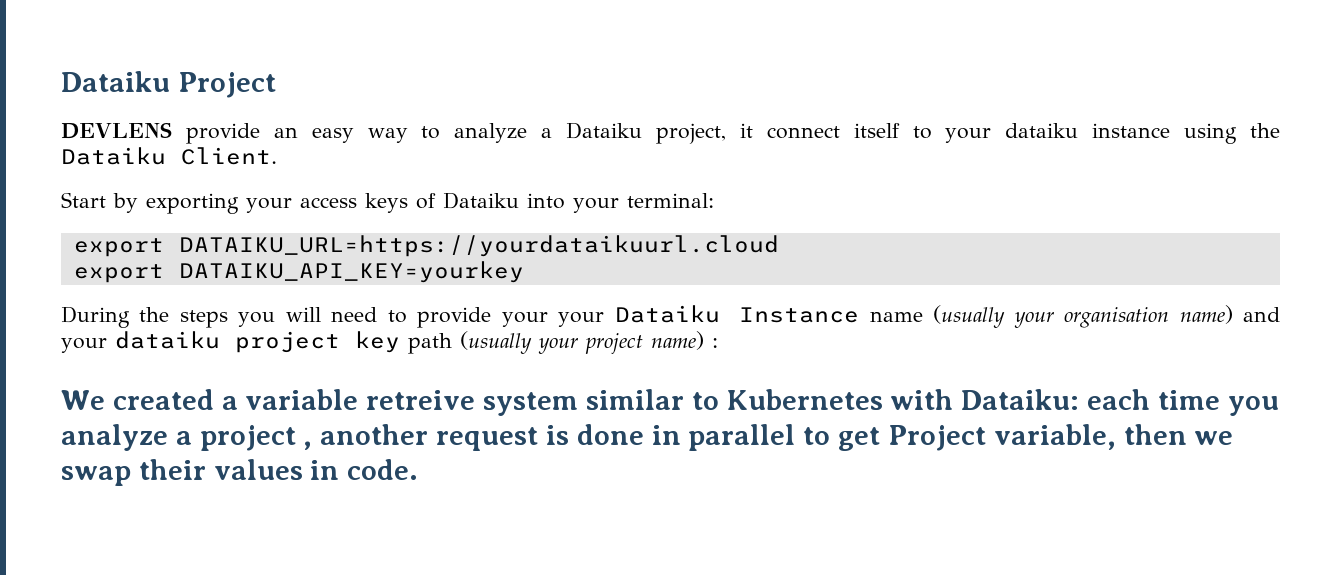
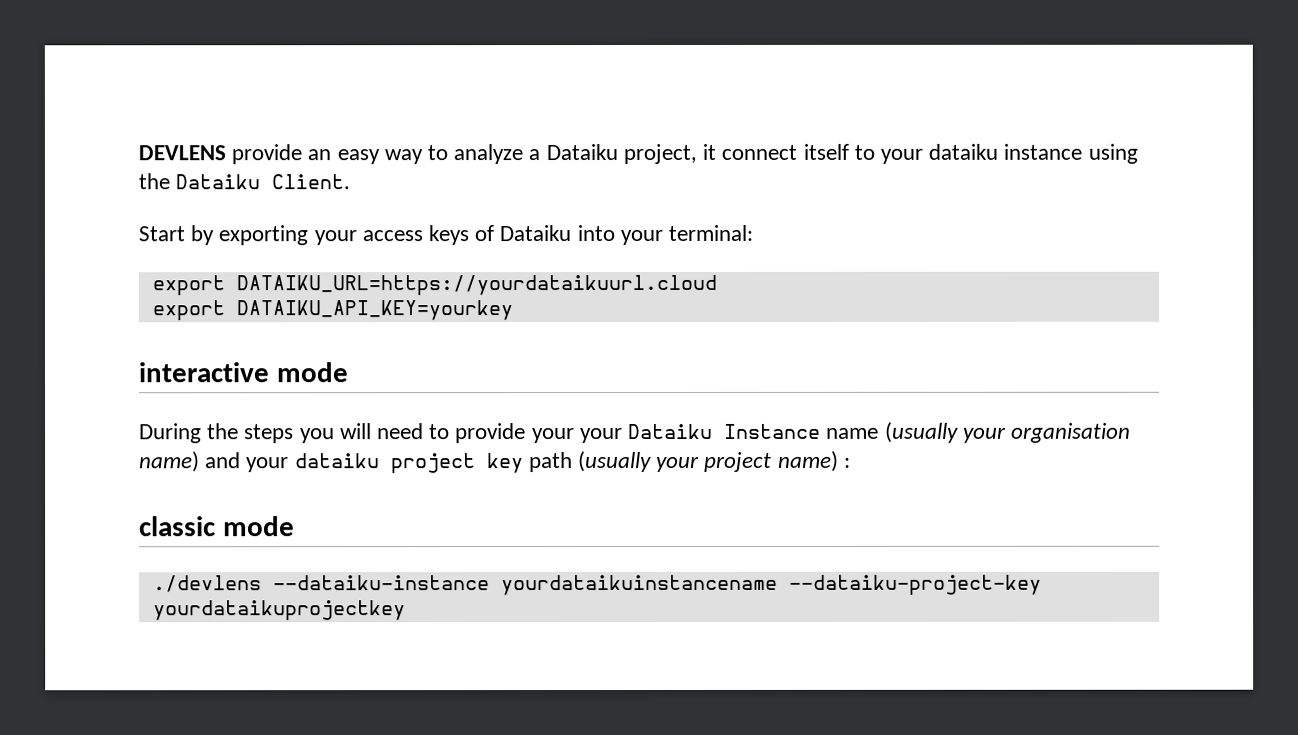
- Dataiku Project
+ interactive mode
- We created a variable retreive system similar to Kubernetes with Dataiku: each time you analyze a project , another request is done in parallel to get Project variable, then we swap their values in code.
+ classic mode
+ ./devlens --dataiku-instance yourdataikuinstancename --dataiku-project-key yourdataikuprojectkey

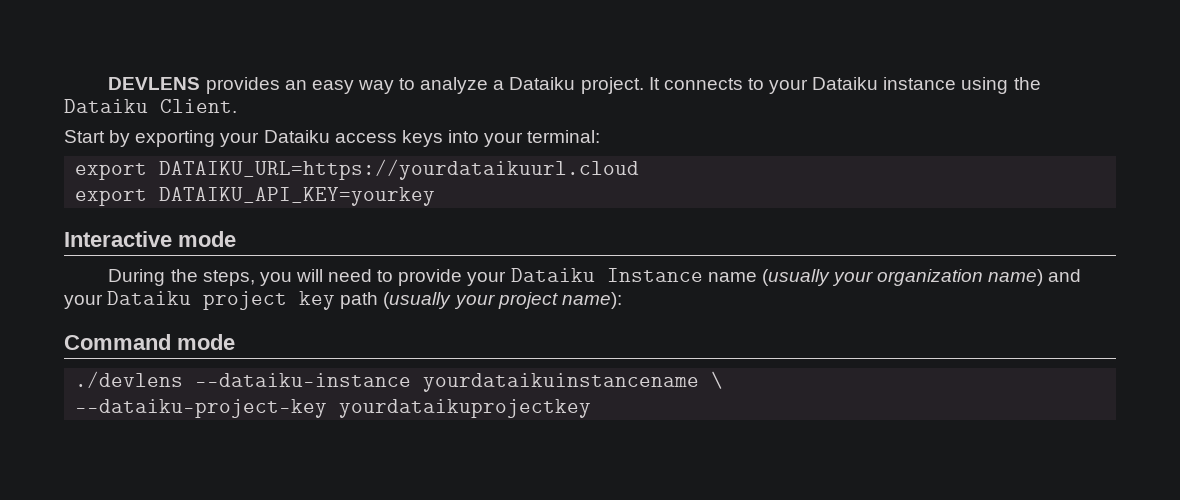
- DEVLENS provide an easy way to analyze a Dataiku project, it connect itself to your dataiku instance using the Dataiku Client.
+ DEVLENS provides an easy way to analyze a Dataiku project. It connects to your Dataiku instance using the Dataiku Client.
- Start by exporting your access keys of Dataiku into your terminal:
+ Start by exporting your Dataiku access keys into your terminal:
- interactive mode
+ Interactive mode
- During the steps you will need to provide your your Dataiku Instance name (usually your organisation name) and your dataiku project key path (usually your project name) :
- classic mode
+ During the steps, you will need to provide your Dataiku Instance name (usually your organization name) and your Dataiku project key path (usually your project name):
+ Command mode
- ./devlens --dataiku-instance yourdataikuinstancename --dataiku-project-key yourdataikuprojectkey
+ ./devlens --dataiku-instance yourdataikuinstancename \
+ --dataiku-project-key yourdataikuprojectkey

